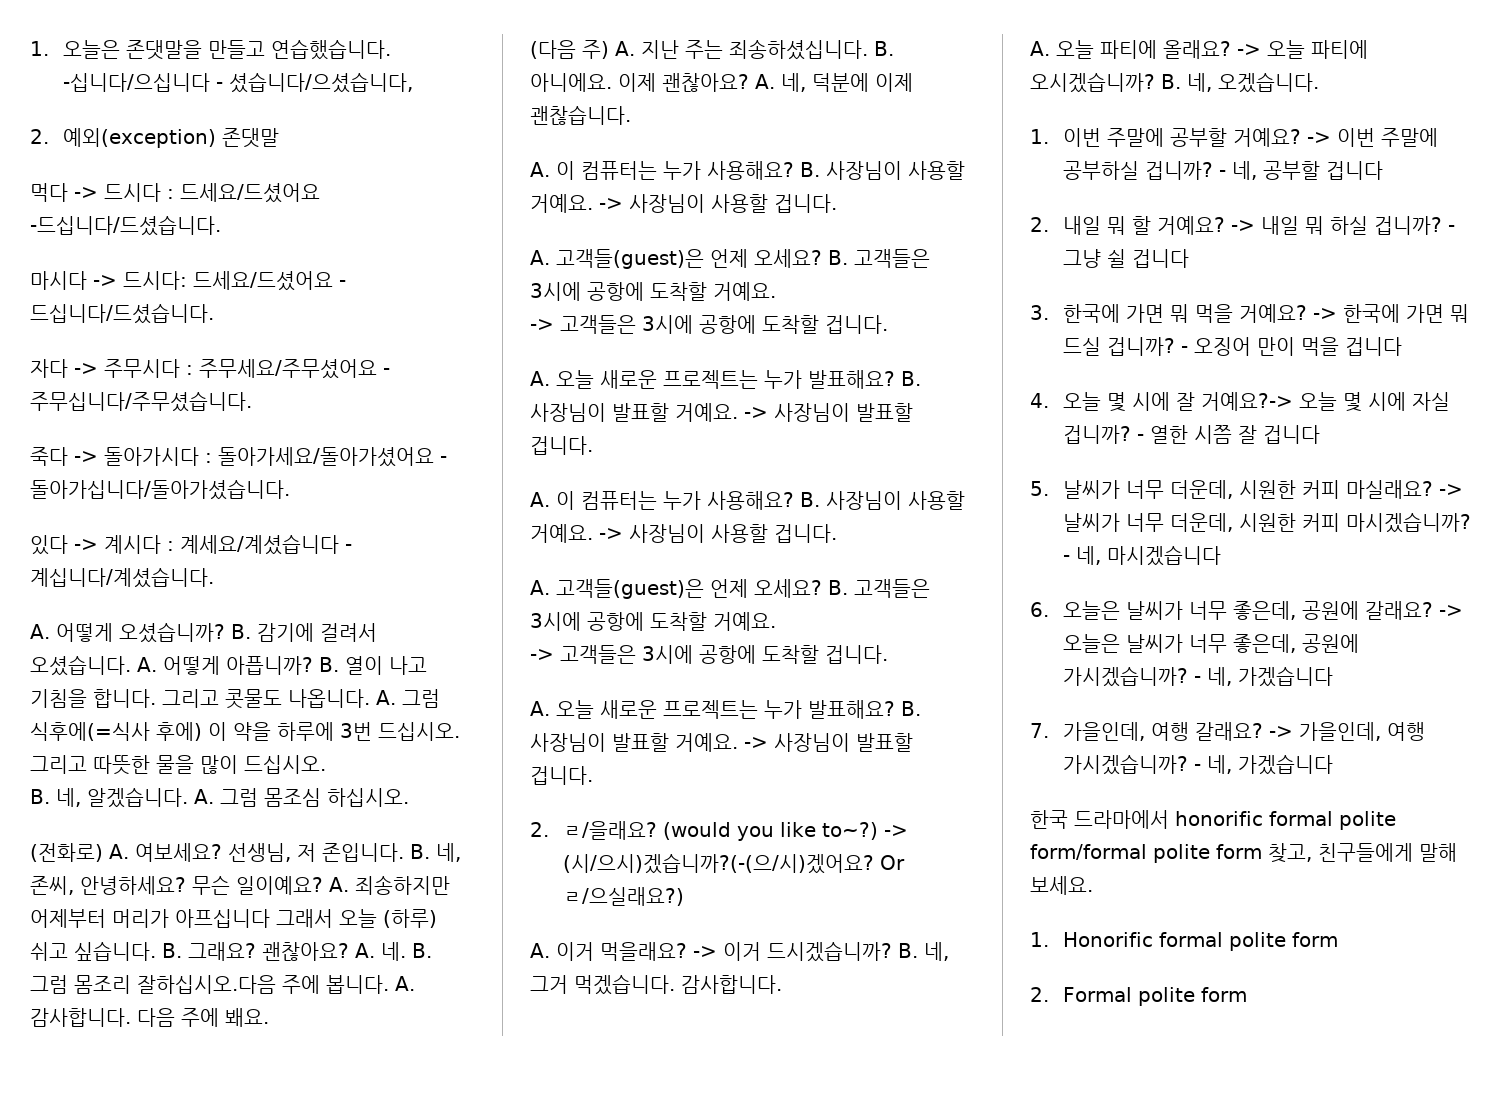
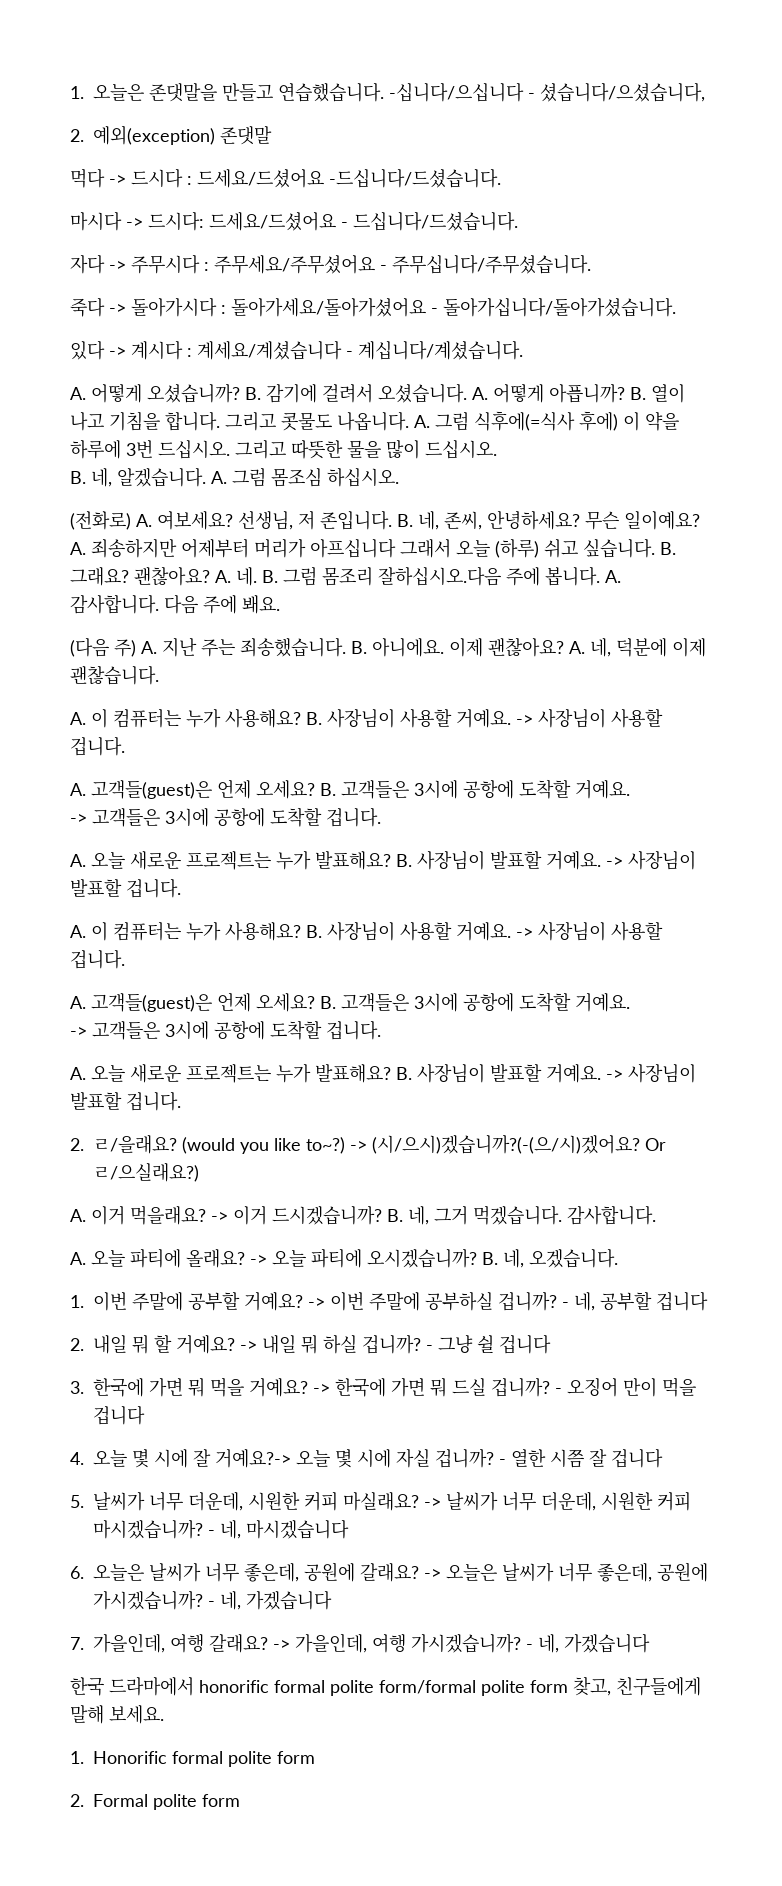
- (다음 주) A. 지난 주는 죄송하셨십니다.
+ (다음 주) A. 지난 주는 죄송했습니다.

